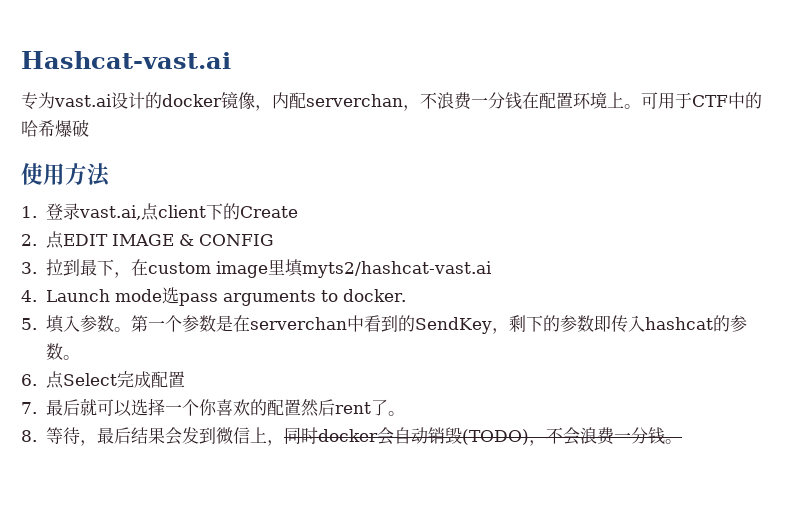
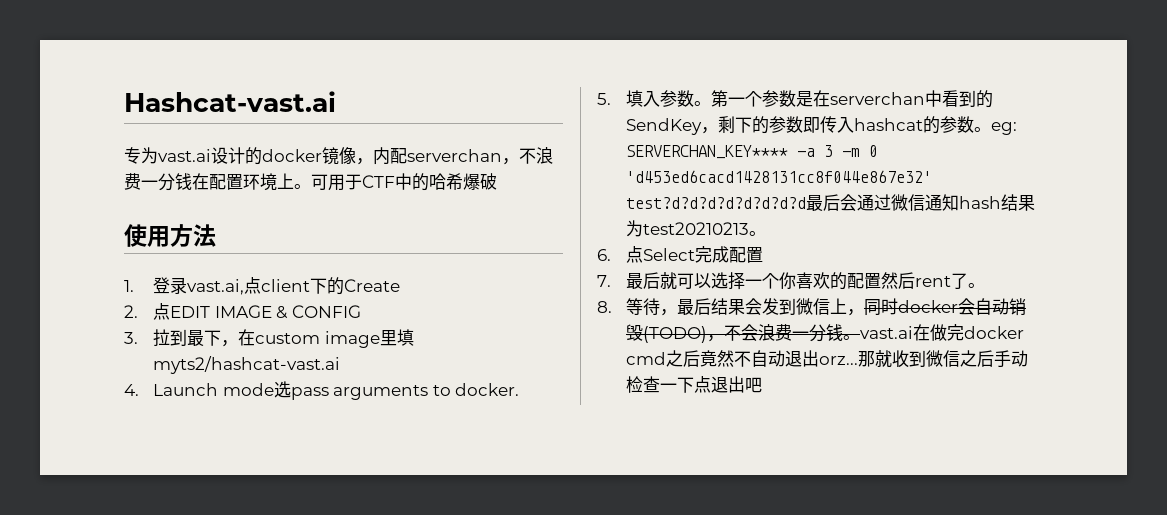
- 第一个参数是在serverchan中看到的SendKey，剩下的参数即传入hashcat的参数。
+ 第一个参数是在serverchan中看到的SendKey，剩下的参数即传入hashcat的参数。eg: SERVERCHAN_KEY**** -a 3 -m 0 'd453ed6cacd1428131cc8f044e867e32' test?d?d?d?d?d?d?d?d最后会通过微信通知hash结果为test20210213。
- 8.等待，最后结果会发到微信上，同时docker会自动销毁(TODO)，不会浪费一分钱。
+ 8.等待，最后结果会发到微信上，同时docker会自动销毁(TODO)，不会浪费一分钱。vast.ai在做完docker cmd之后竟然不自动退出orz...那就收到微信之后手动检查一下点退出吧

